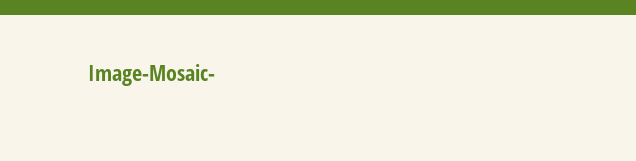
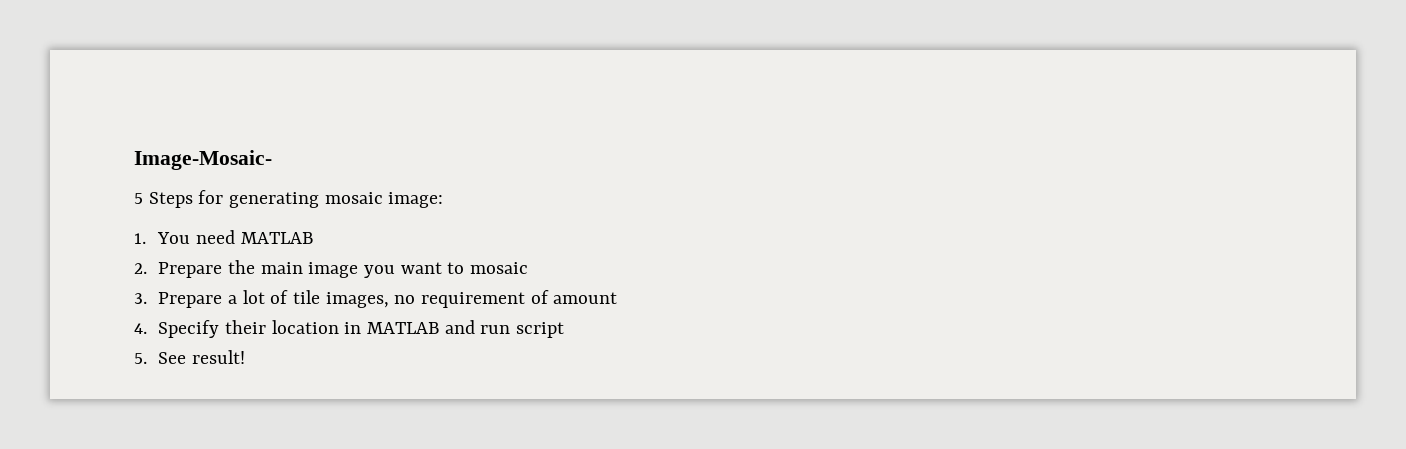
+ 5 Steps for generating mosaic image:
+ 1. You need MATLAB
+ 2. Prepare the main image you want to mosaic
+ 3. Prepare a lot of tile images, no requirement of amount
+ 4. Specify their location in MATLAB and run script
+ 5. See result!

